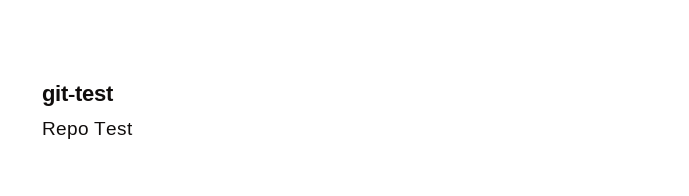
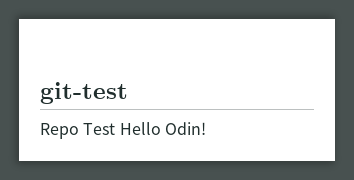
- Repo Test
+ Repo Test Hello Odin!

